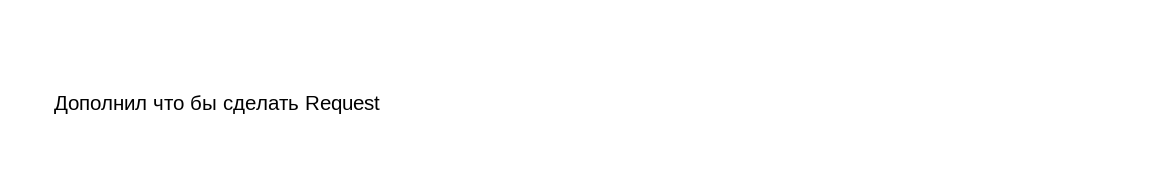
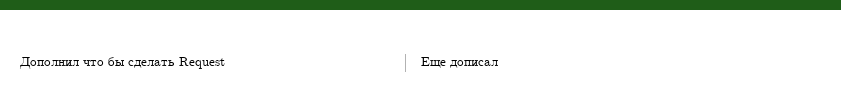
+ Еще дописал

